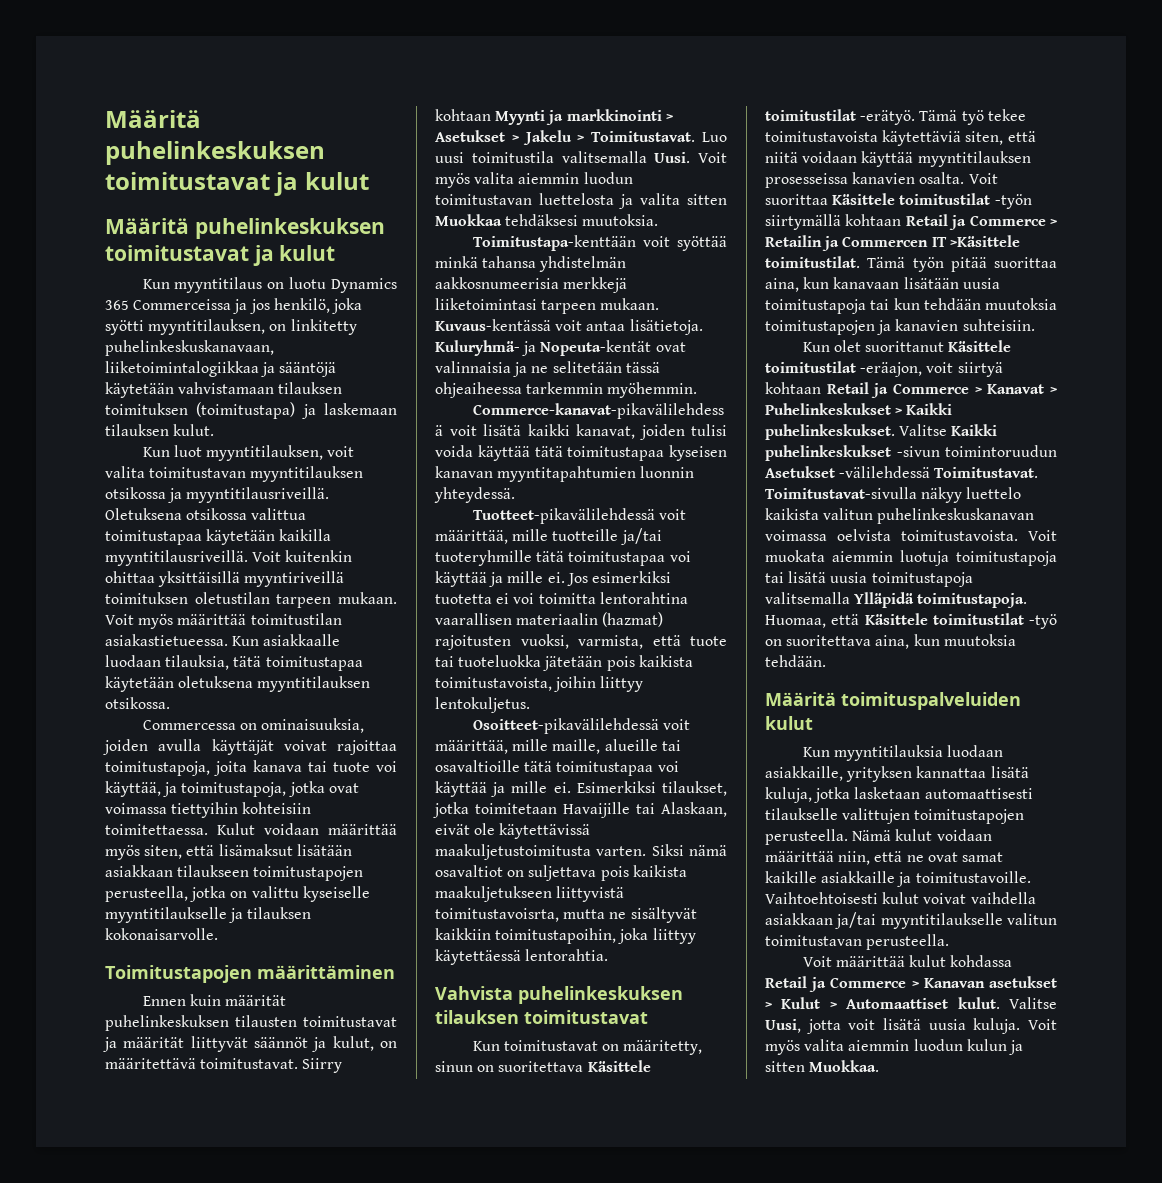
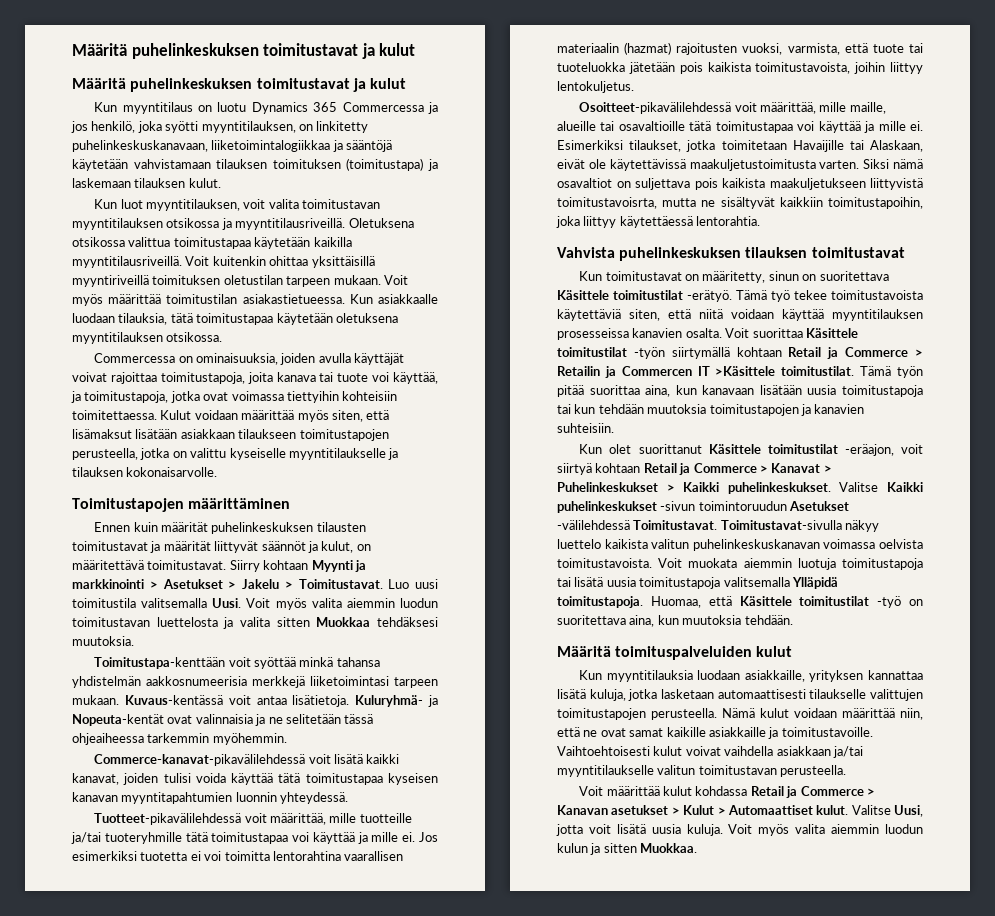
- Kun myyntitilaus on luotu Dynamics 365 Commerceissa ja jos henkilö, joka syötti myyntitilauksen, on linkitetty puhelinkeskuskanavaan, liiketoimintalogiikkaa ja sääntöjä käytetään vahvistamaan tilauksen toimituksen (toimitustapa) ja laskemaan tilauksen kulut.
+ Kun myyntitilaus on luotu Dynamics 365 Commercessa ja jos henkilö, joka syötti myyntitilauksen, on linkitetty puhelinkeskuskanavaan, liiketoimintalogiikkaa ja sääntöjä käytetään vahvistamaan tilauksen toimituksen (toimitustapa) ja laskemaan tilauksen kulut.

